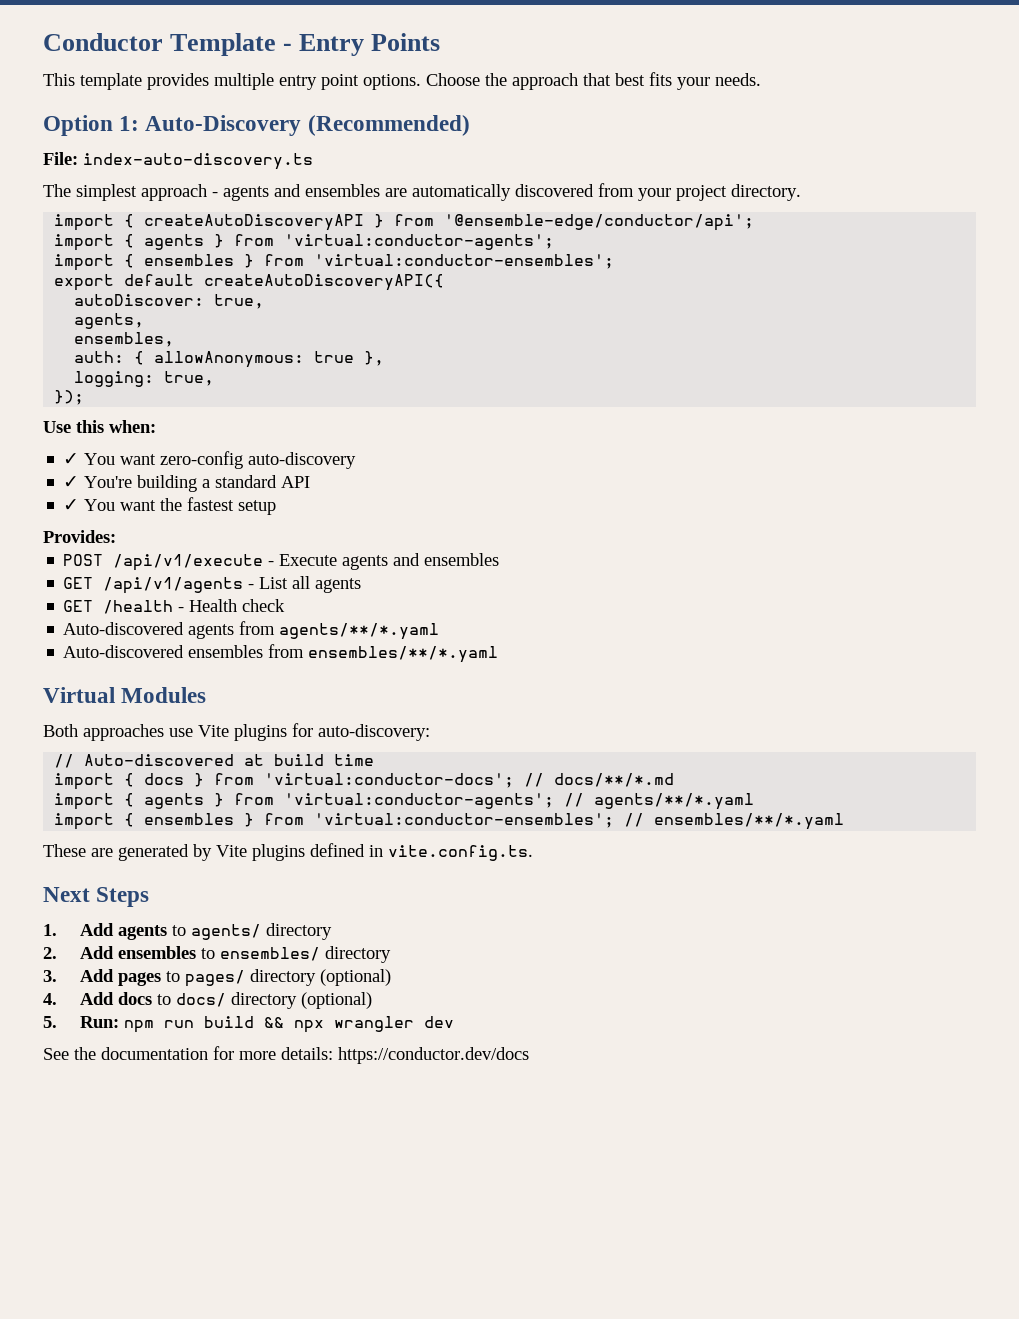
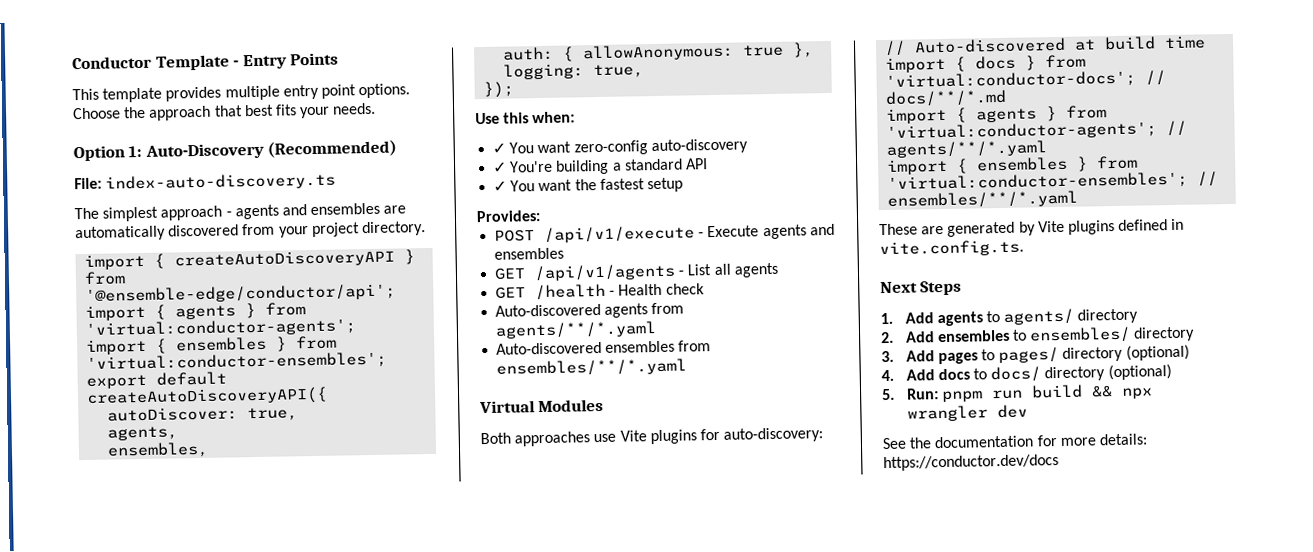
- 5. Run: npm run build && npx wrangler dev
+ 5. Run: pnpm run build && npx wrangler dev

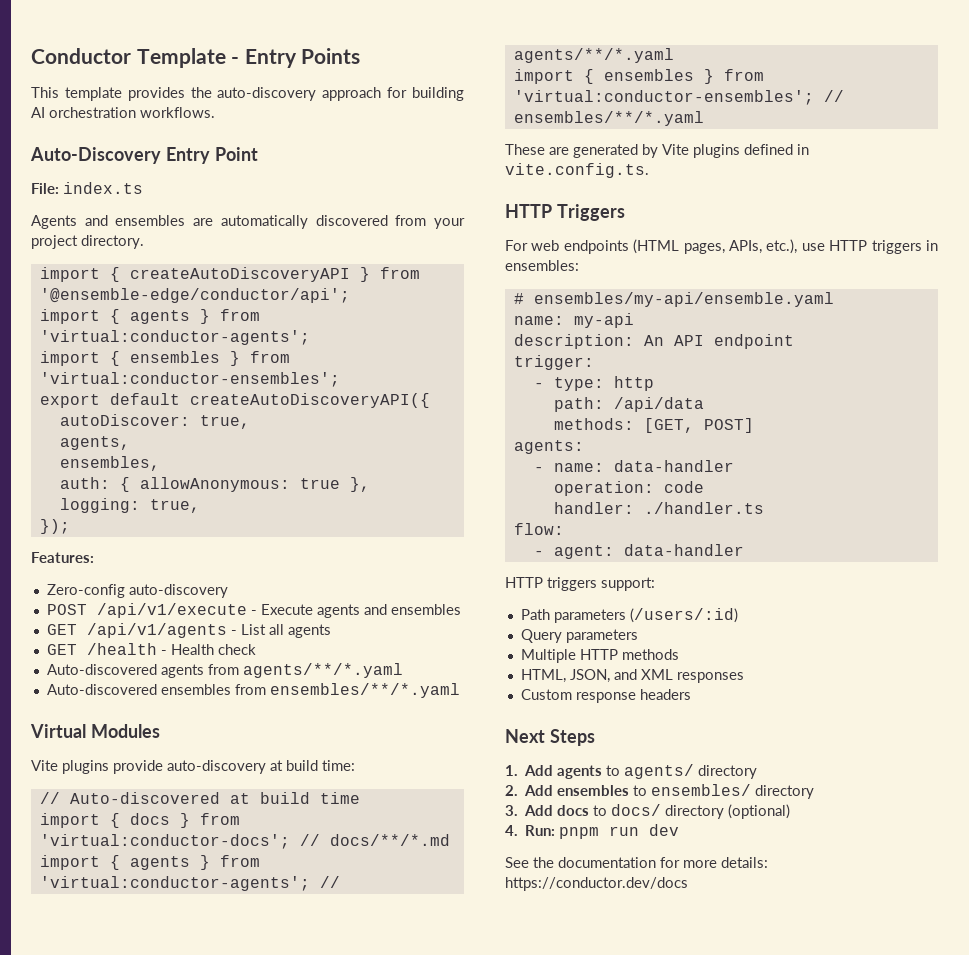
- This template provides multiple entry point options. Choose the approach that best fits your needs.
- Option 1: Auto-Discovery (Recommended)
- File: index-auto-discovery.ts
- The simplest approach - agents and ensembles are automatically discovered from your project directory.
+ This template provides the auto-discovery approach for building AI orchestration workflows.
+ Auto-Discovery Entry Point
+ File: index.ts
+ Agents and ensembles are automatically discovered from your project directory.
- Use this when:
- ✓ You want zero-config auto-discovery
- ✓ You're building a standard API
- ✓ You want the fastest setup
- Provides:
+ Features:
+ Zero-config auto-discovery
- Both approaches use Vite plugins for auto-discovery:
+ Vite plugins provide auto-discovery at build time:
+ HTTP Triggers
+ For web endpoints (HTML pages, APIs, etc.), use HTTP triggers in ensembles:
+ # ensembles/my-api/ensemble.yaml
+ name: my-api
+ description: An API endpoint
+ trigger:
+ - type: http
+ path: /api/data
+ methods: [GET, POST]
+ agents:
+ - name: data-handler
+ operation: code
+ handler: ./handler.ts
+ flow:
+ - agent: data-handler
+ HTTP triggers support:
+ Path parameters (/users/:id)
+ Query parameters
+ Multiple HTTP methods
+ HTML, JSON, and XML responses
+ Custom response headers
- 3. Add pages to pages/ directory (optional)
- 4. Add docs to docs/ directory (optional)
+ 3. Add docs to docs/ directory (optional)
- 5. Run: pnpm run build && npx wrangler dev
+ 4. Run: pnpm run dev

